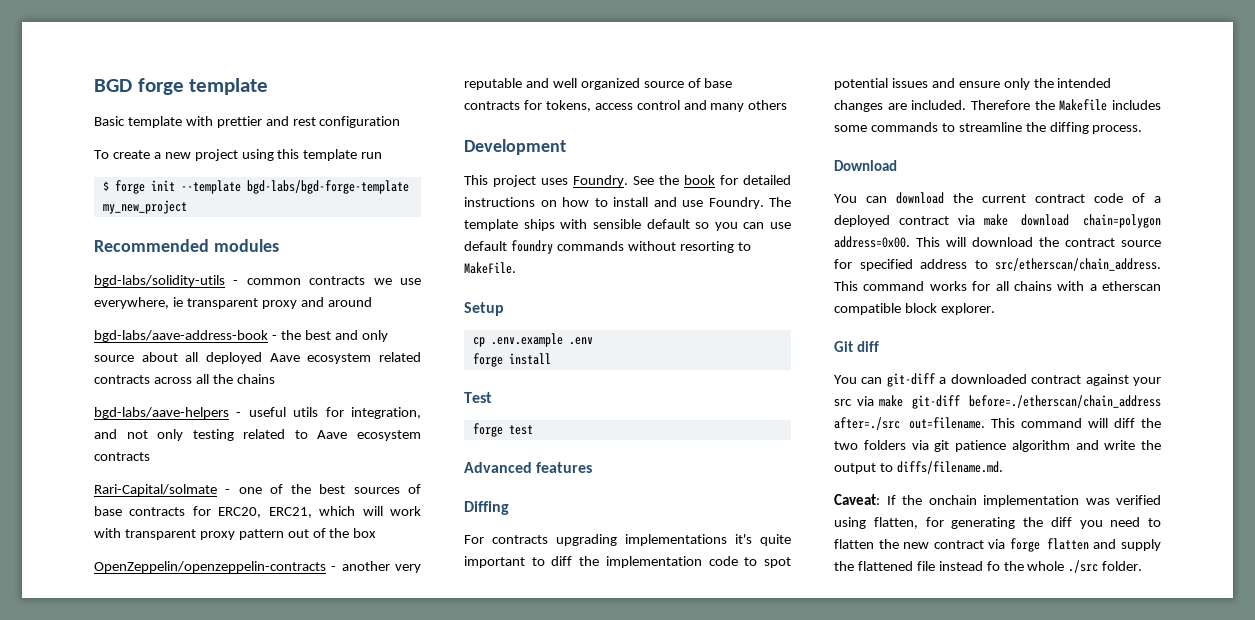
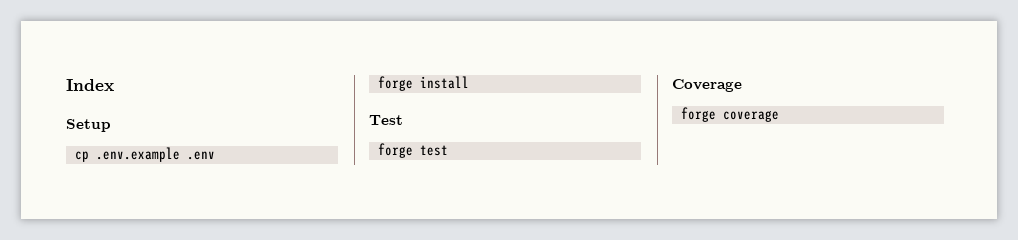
- BGD forge template
- Basic template with prettier and rest configuration
- To create a new project using this template run
- $ forge init --template bgd-labs/bgd-forge-template my_new_project
- Recommended modules
- bgd-labs/solidity-utils - common contracts we use everywhere, ie transparent proxy and around
- bgd-labs/aave-address-book - the best and only source about all deployed Aave ecosystem related contracts across all the chains
- bgd-labs/aave-helpers - useful utils for integration, and not only testing related to Aave ecosystem contracts
- Rari-Capital/solmate - one of the best sources of base contracts for ERC20, ERC21, which will work with transparent proxy pattern out of the box
- OpenZeppelin/openzeppelin-contracts - another very reputable and well organized source of base contracts for tokens, access control and many others
- Development
- This project uses Foundry. See the book for detailed instructions on how to install and use Foundry. The template ships with sensible default so you can use default foundry commands without resorting to MakeFile.
+ Index
- Advanced features
- Diffing
- For contracts upgrading implementations it's quite important to diff the implementation code to spot potential issues and ensure only the intended changes are included. Therefore the Makefile includes some commands to streamline the diffing process.
- Download
- You can download the current contract code of a deployed contract via make download chain=polygon address=0x00. This will download the contract source for specified address to src/etherscan/chain_address. This command works for all chains with a etherscan compatible block explorer.
- Git diff
- You can git-diff a downloaded contract against your src via make git-diff before=./etherscan/chain_address after=./src out=filename. This command will diff the two folders via git patience algorithm and write the output to diffs/filename.md.
- Caveat: If the onchain implementation was verified using flatten, for generating the diff you need to flatten the new contract via forge flatten and supply the flattened file instead fo the whole ./src folder.
+ Coverage
+ forge coverage

